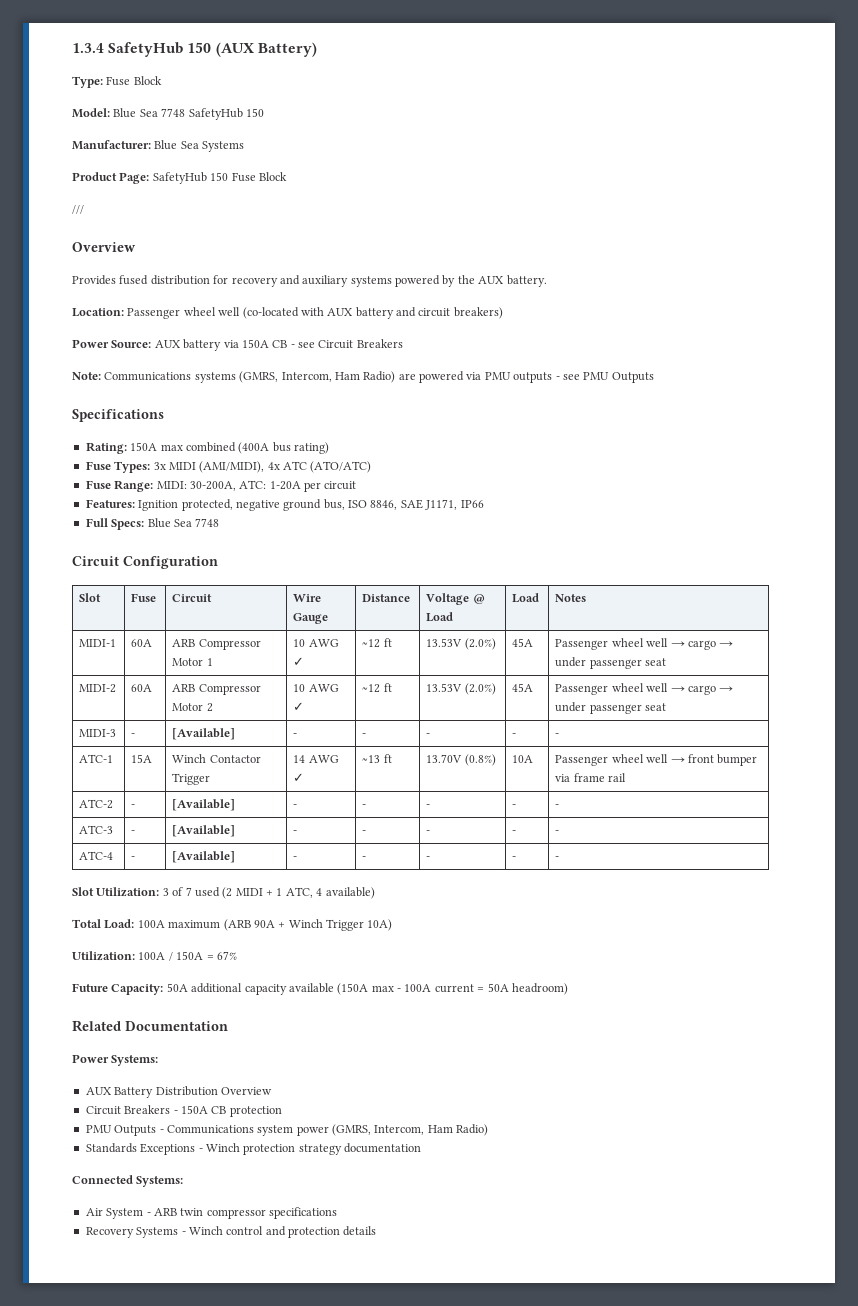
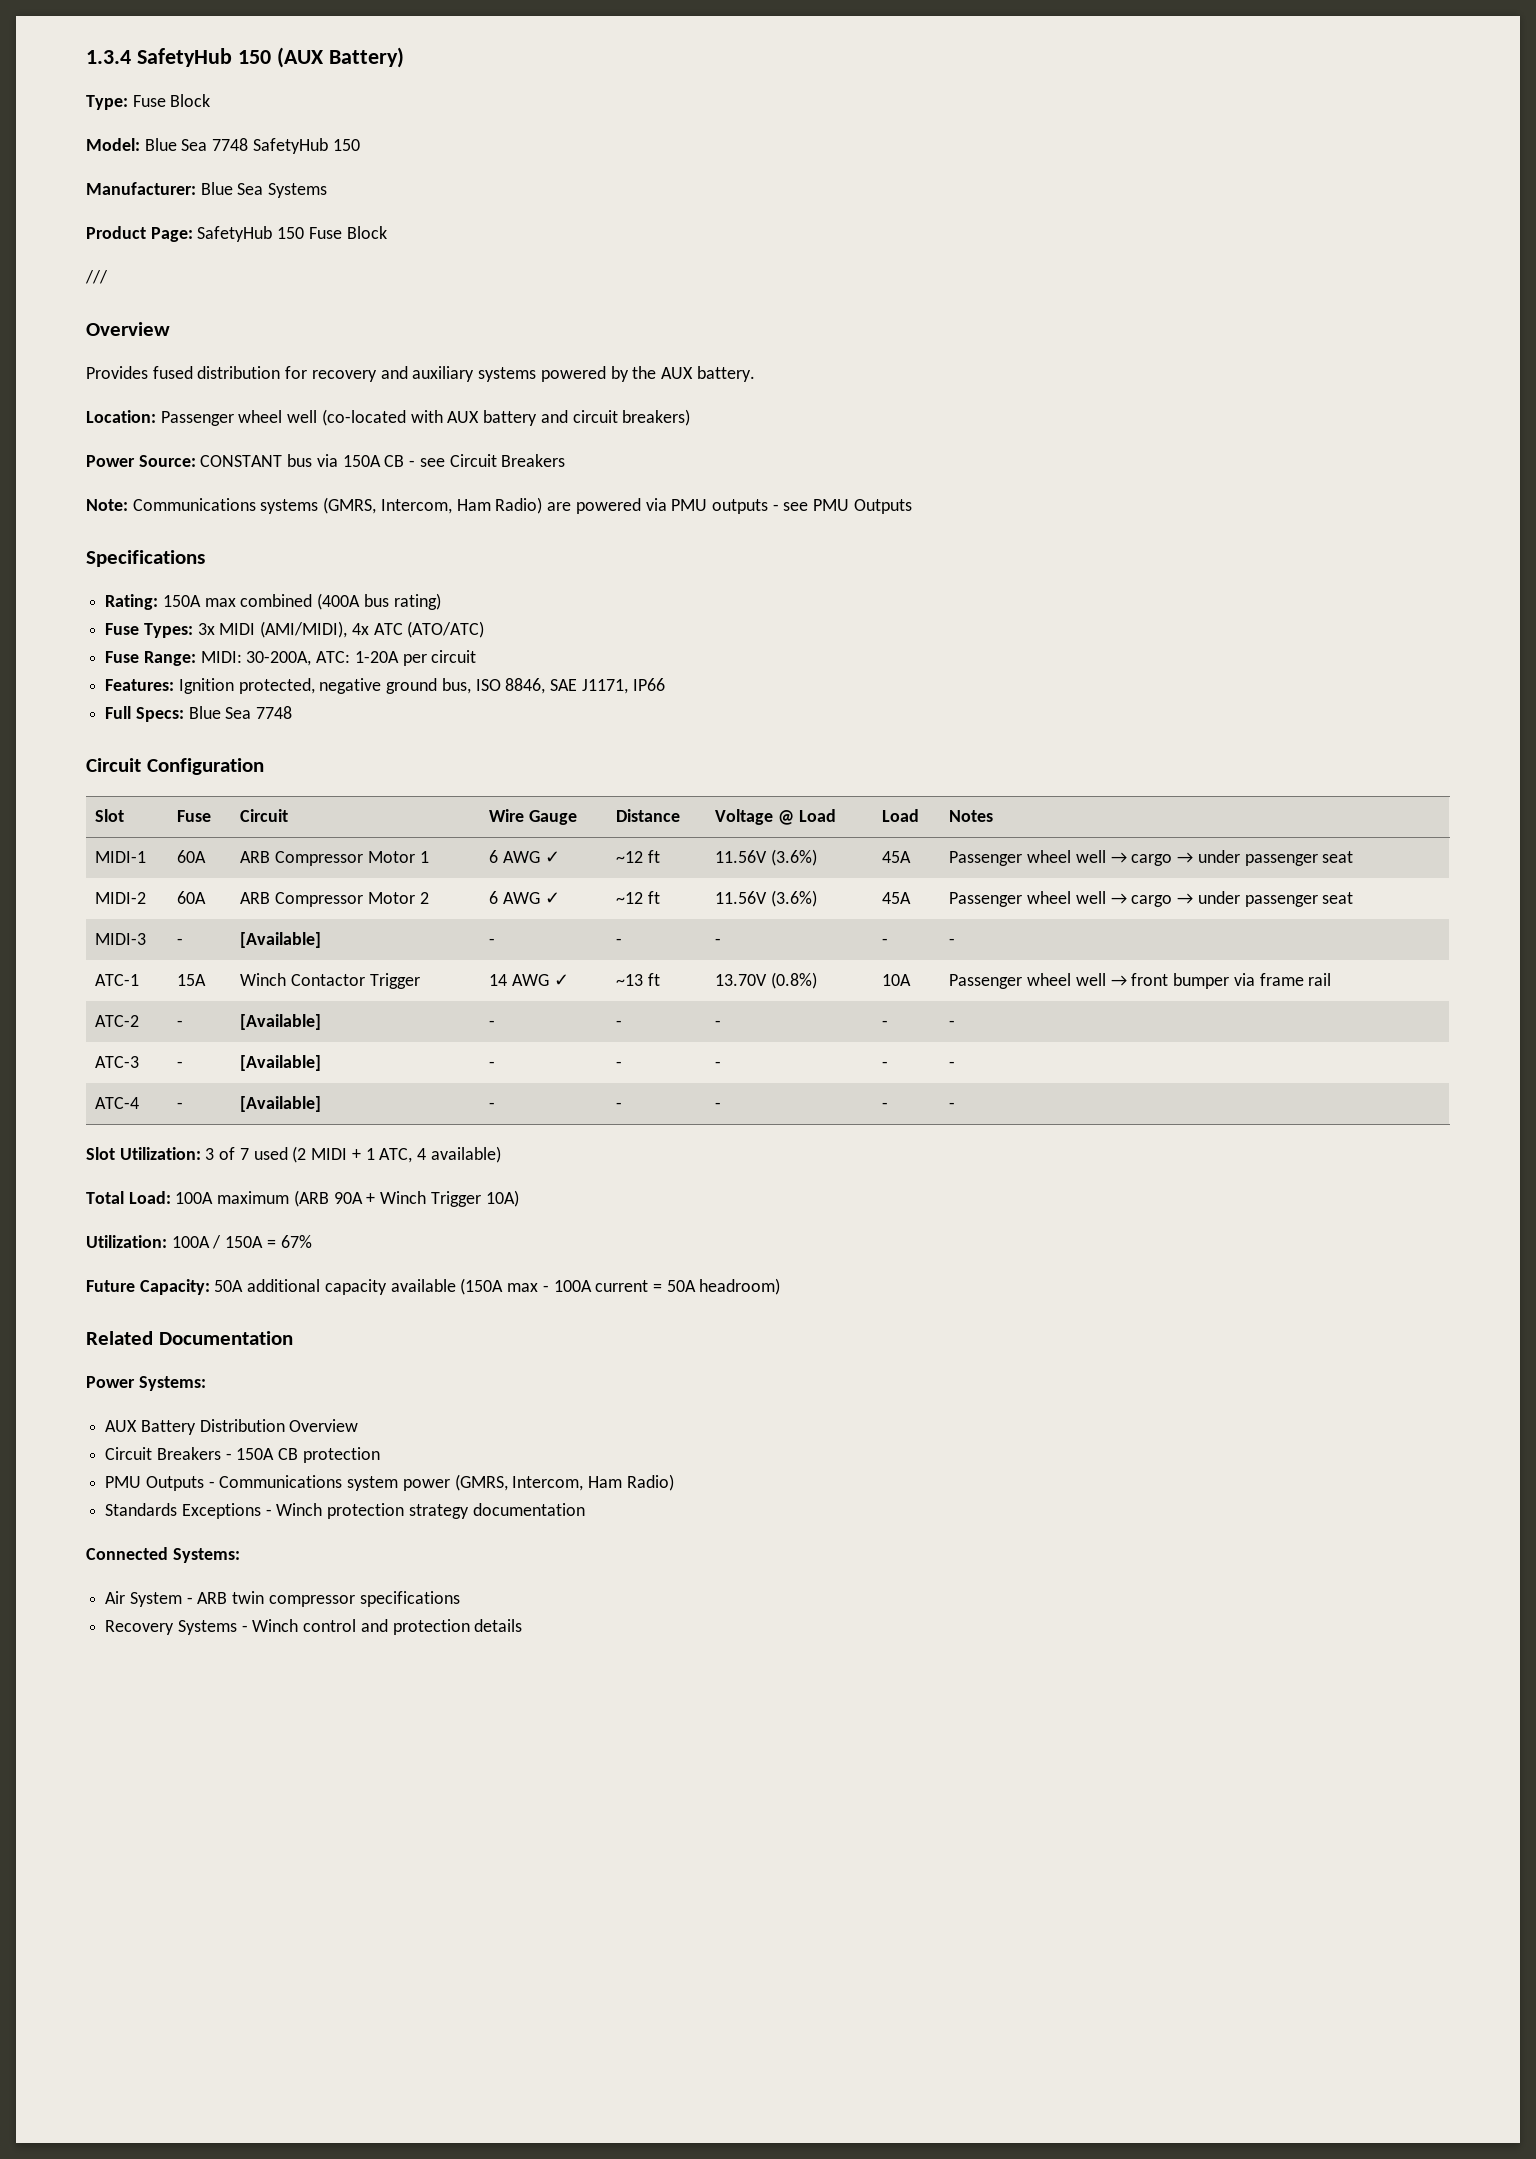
- Power Source: AUX battery via 150A CB - see Circuit Breakers
+ Power Source: CONSTANT bus via 150A CB - see Circuit Breakers
- MIDI-1 | 60A | ARB Compressor Motor 1 | 10 AWG ✓ | ~12 ft | 13.53V (2.0%) | 45A | Passenger wheel well → cargo → under passenger seat
+ MIDI-1 | 60A | ARB Compressor Motor 1 | 6 AWG ✓ | ~12 ft | 11.56V (3.6%) | 45A | Passenger wheel well → cargo → under passenger seat
- MIDI-2 | 60A | ARB Compressor Motor 2 | 10 AWG ✓ | ~12 ft | 13.53V (2.0%) | 45A | Passenger wheel well → cargo → under passenger seat
+ MIDI-2 | 60A | ARB Compressor Motor 2 | 6 AWG ✓ | ~12 ft | 11.56V (3.6%) | 45A | Passenger wheel well → cargo → under passenger seat

